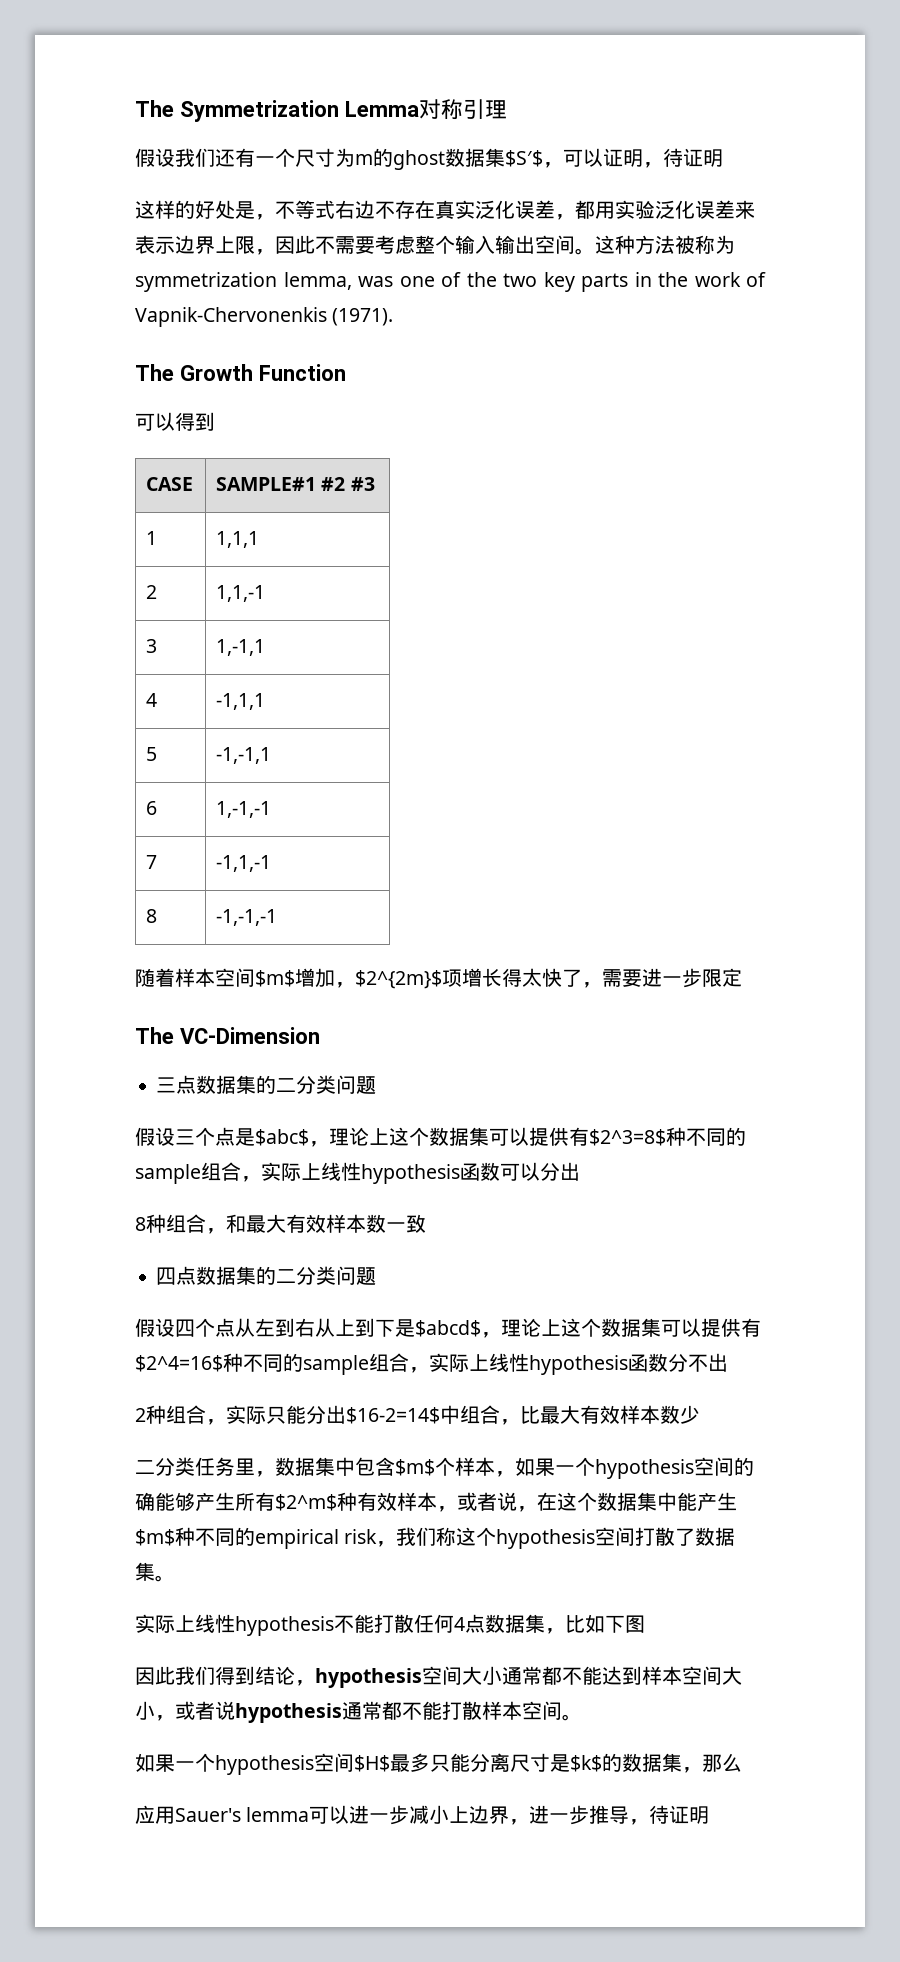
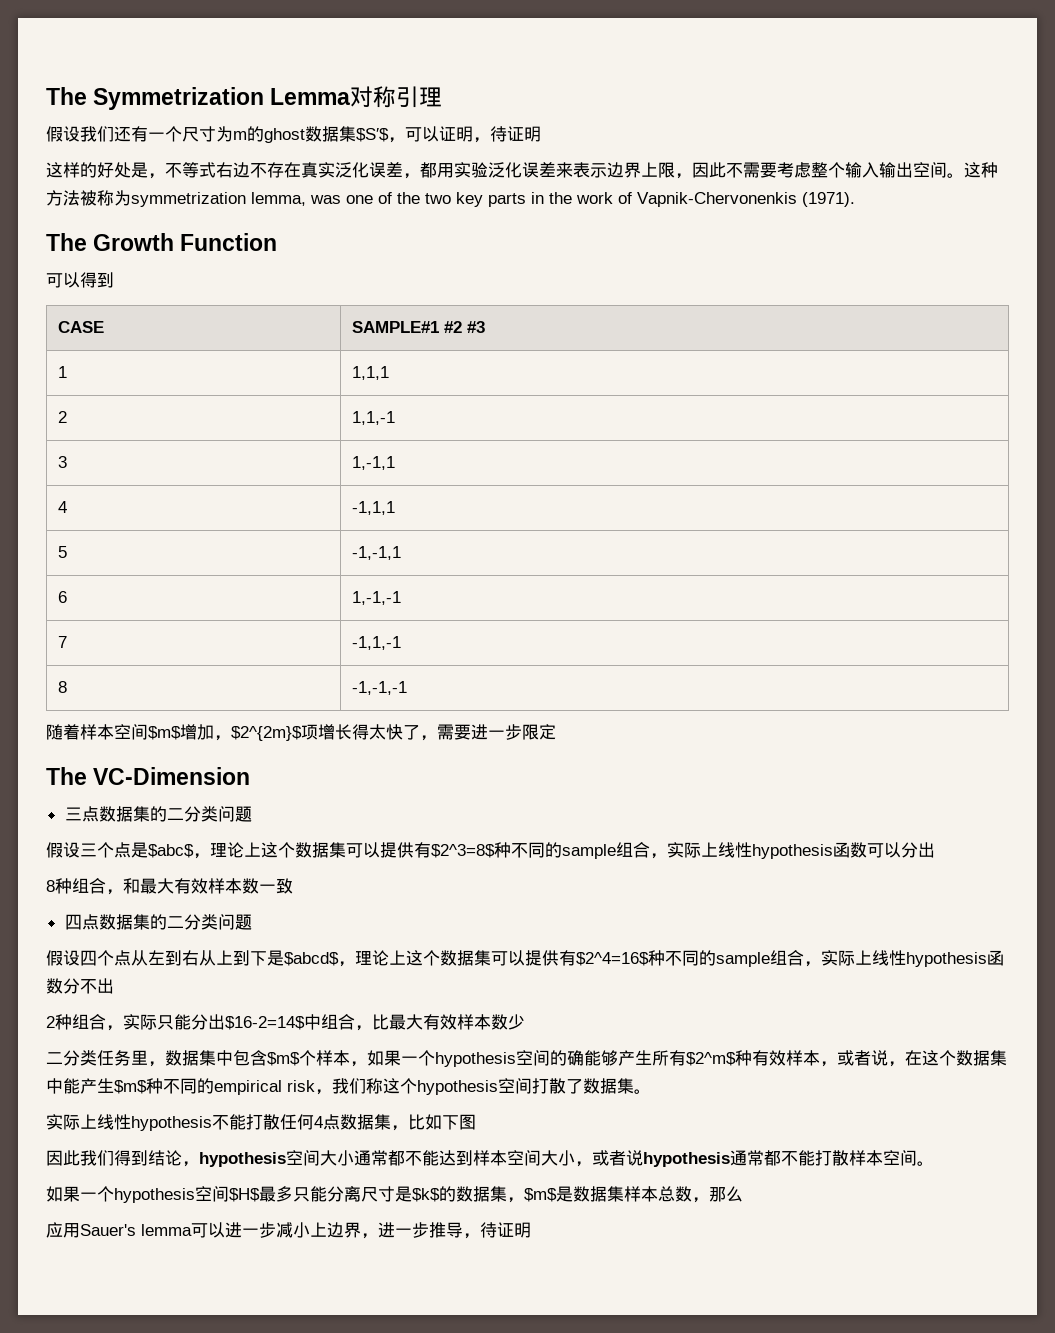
- 如果一个hypothesis空间$H$最多只能分离尺寸是$k$的数据集，那么
+ 如果一个hypothesis空间$H$最多只能分离尺寸是$k$的数据集，$m$是数据集样本总数，那么

